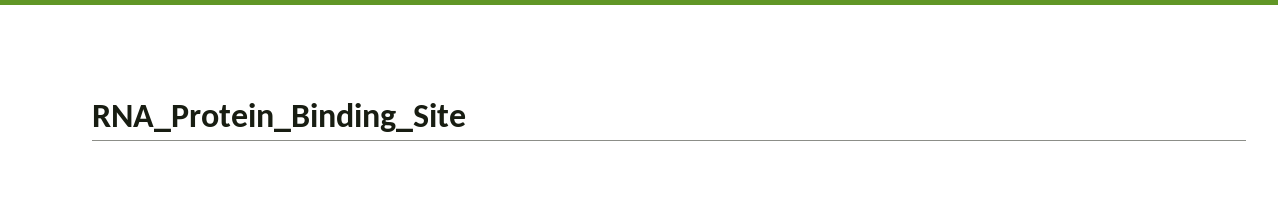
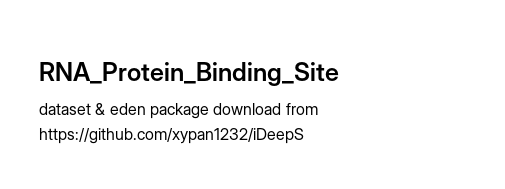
+ dataset & eden package download from https://github.com/xypan1232/iDeepS

